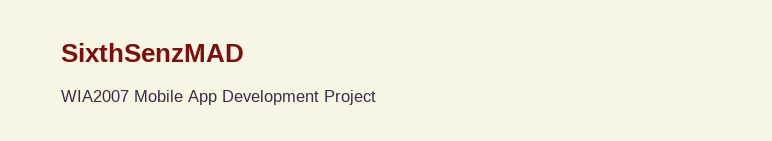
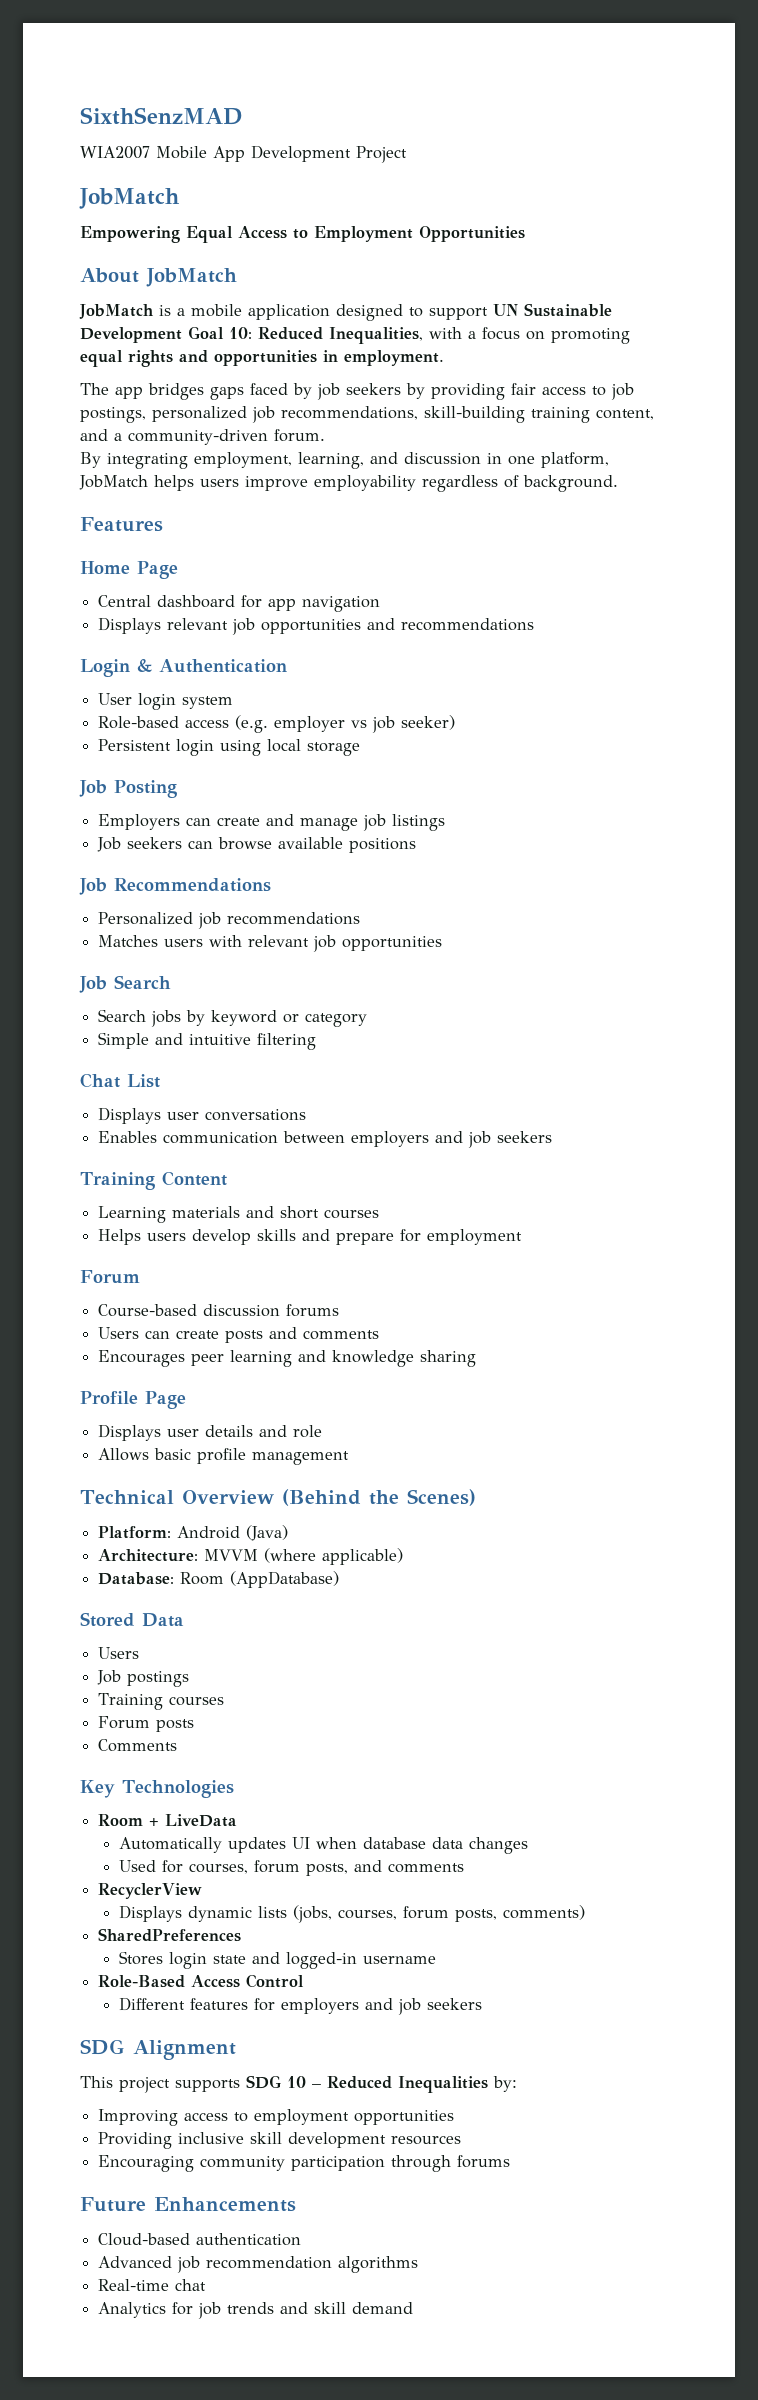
  WIA2007 Mobile App Development Project
+ JobMatch
+ Empowering Equal Access to Employment Opportunities
+ About JobMatch
+ JobMatch is a mobile application designed to support UN Sustainable Development Goal 10: Reduced Inequalities, with a focus on promoting equal rights and opportunities in employment.
+ The app bridges gaps faced by job seekers by providing fair access to job postings, personalized job recommendations, skill-building training content, and a community-driven forum.
+ By integrating employment, learning, and discussion in one platform, JobMatch helps users improve employability regardless of background.
+ Features
+ Home Page
+ Central dashboard for app navigation
+ Displays relevant job opportunities and recommendations
+ Login & Authentication
+ User login system
+ Role-based access (e.g. employer vs job seeker)
+ Persistent login using local storage
+ Job Posting
+ Employers can create and manage job listings
+ Job seekers can browse available positions
+ Job Recommendations
+ Personalized job recommendations
+ Matches users with relevant job opportunities
+ Job Search
+ Search jobs by keyword or category
+ Simple and intuitive filtering
+ Chat List
+ Displays user conversations
+ Enables communication between employers and job seekers
+ Training Content
+ Learning materials and short courses
+ Helps users develop skills and prepare for employment
+ Forum
+ Course-based discussion forums
+ Users can create posts and comments
+ Encourages peer learning and knowledge sharing
+ Profile Page
+ Displays user details and role
+ Allows basic profile management
+ Technical Overview (Behind the Scenes)
+ Platform: Android (Java)
+ Architecture: MVVM (where applicable)
+ Database: Room (AppDatabase)
+ Stored Data
+ Users
+ Job postings
+ Training courses
+ Forum posts
+ Comments
+ Key Technologies
+ Room + LiveData
+ Automatically updates UI when database data changes
+ Used for courses, forum posts, and comments
+ RecyclerView
+ Displays dynamic lists (jobs, courses, forum posts, comments)
+ SharedPreferences
+ Stores login state and logged-in username
+ Role-Based Access Control
+ Different features for employers and job seekers
+ SDG Alignment
+ This project supports SDG 10 – Reduced Inequalities by:
+ Improving access to employment opportunities
+ Providing inclusive skill development resources
+ Encouraging community participation through forums
+ Future Enhancements
+ Cloud-based authentication
+ Advanced job recommendation algorithms
+ Real-time chat
+ Analytics for job trends and skill demand

